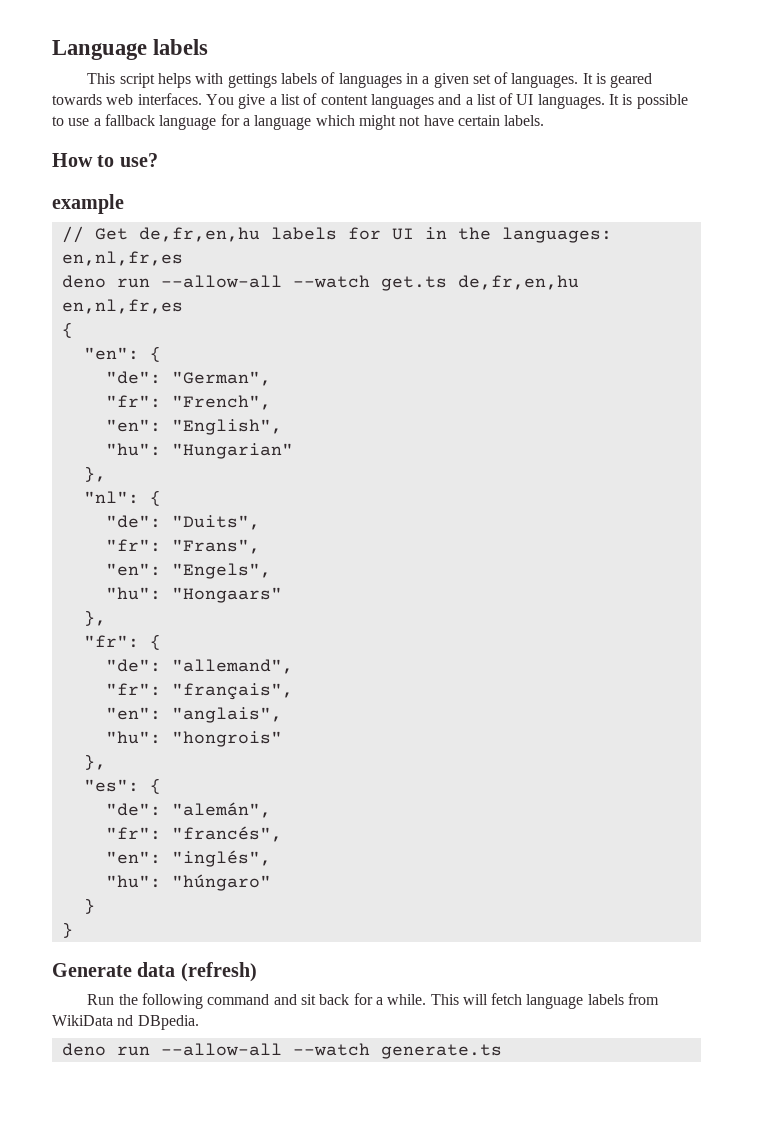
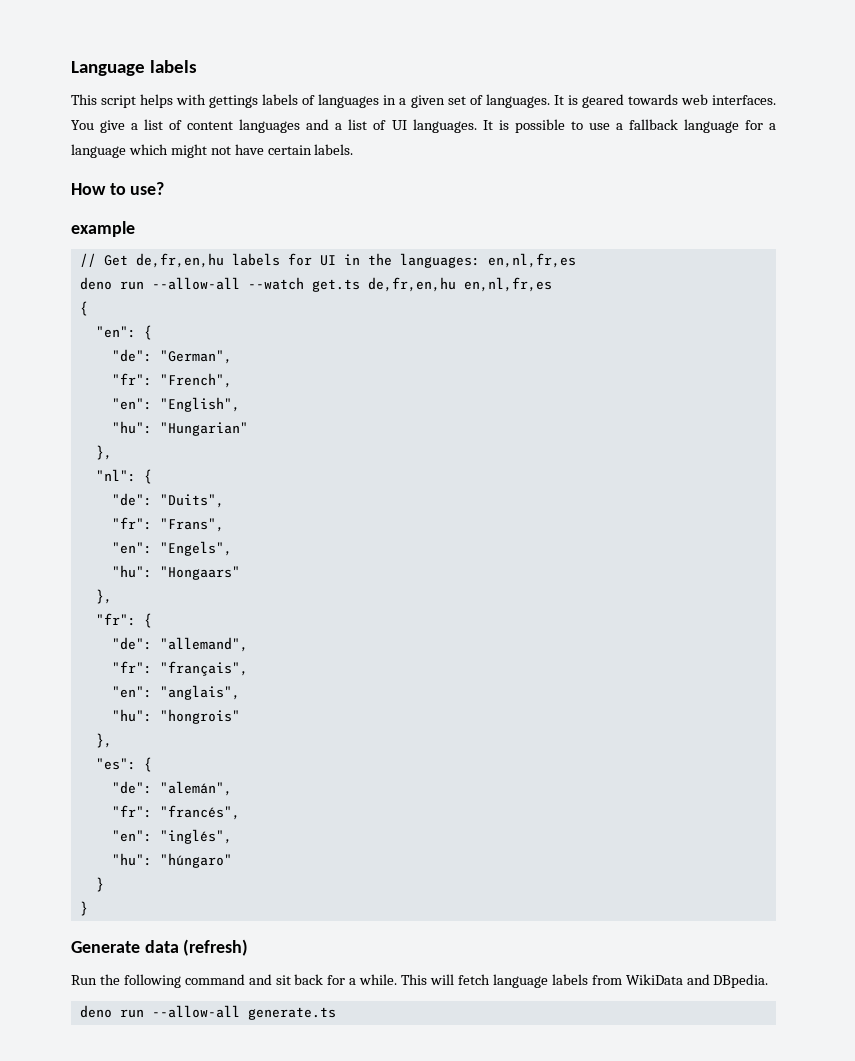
- This will fetch language labels from WikiData nd DBpedia.
+ This will fetch language labels from WikiData and DBpedia.
- deno run --allow-all --watch generate.ts
+ deno run --allow-all generate.ts

